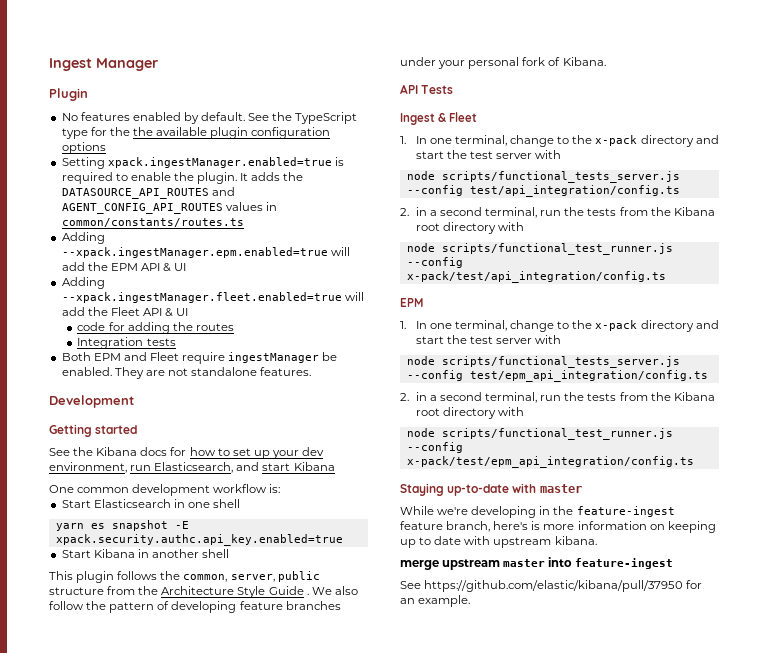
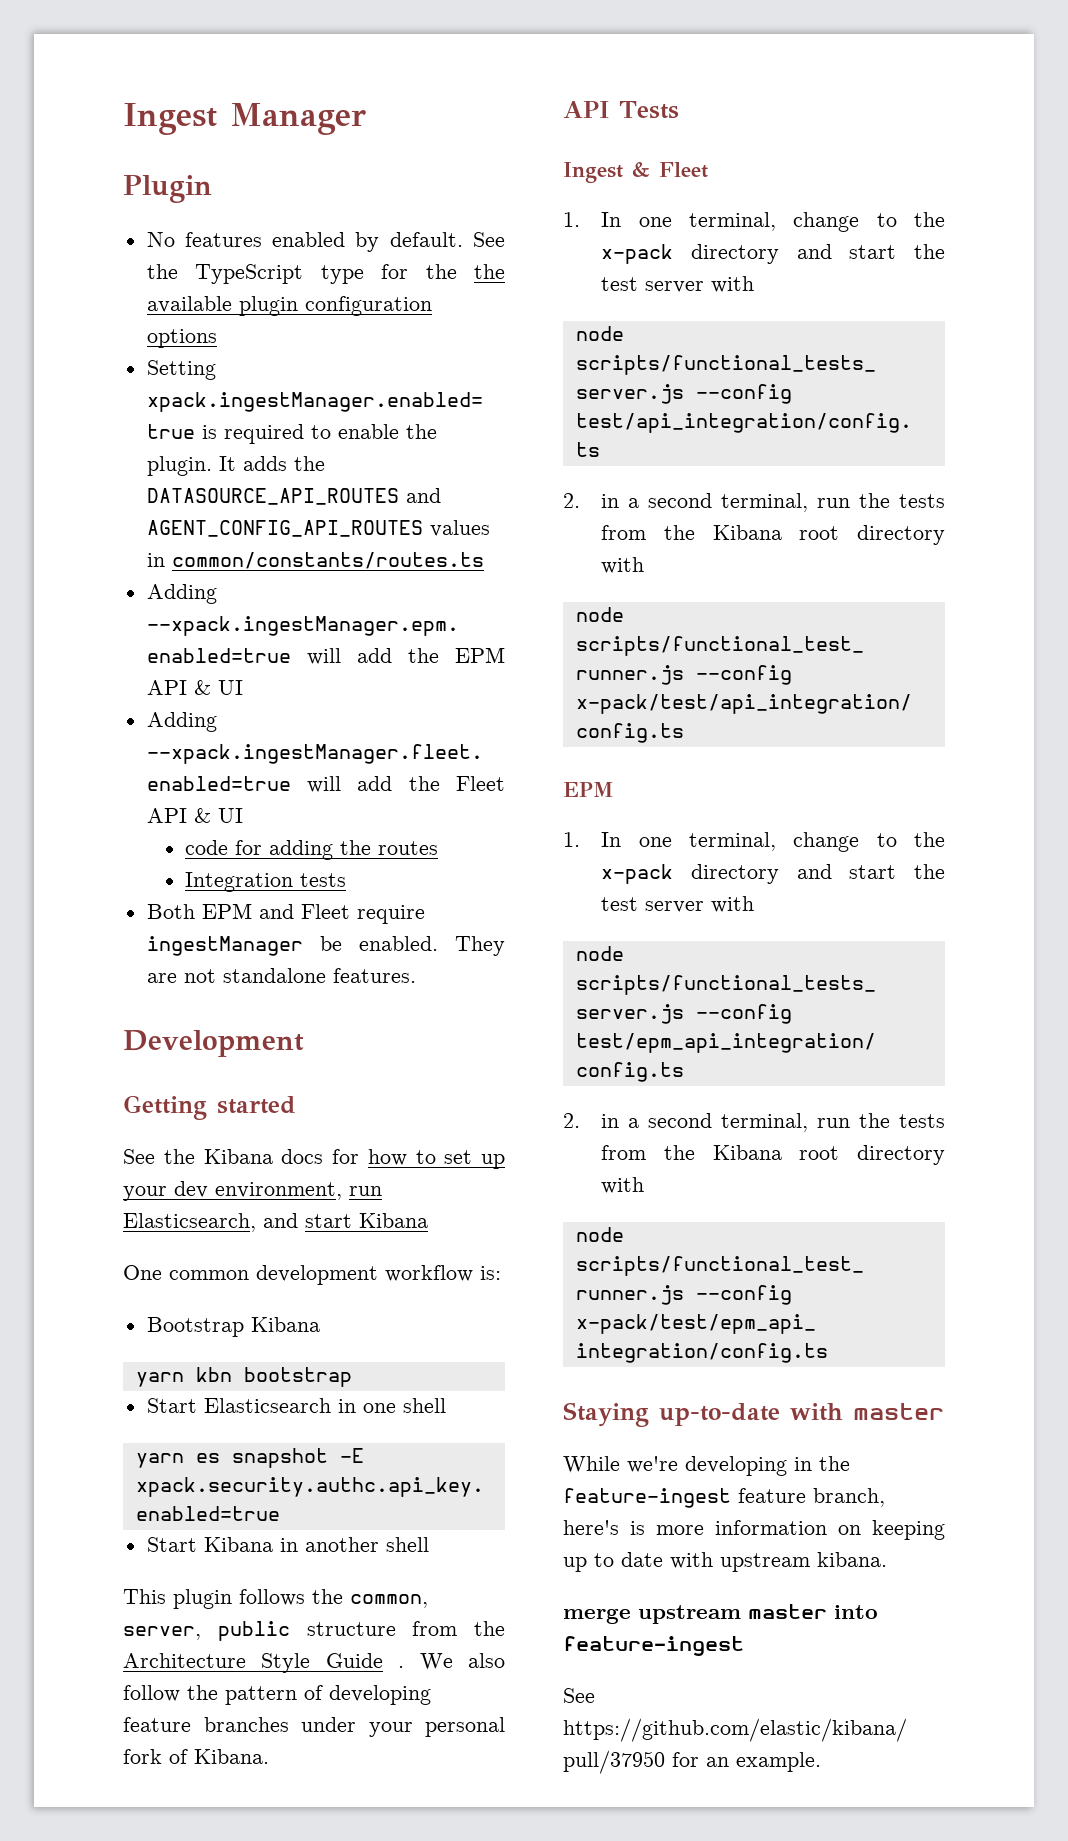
+ Bootstrap Kibana
+ yarn kbn bootstrap

